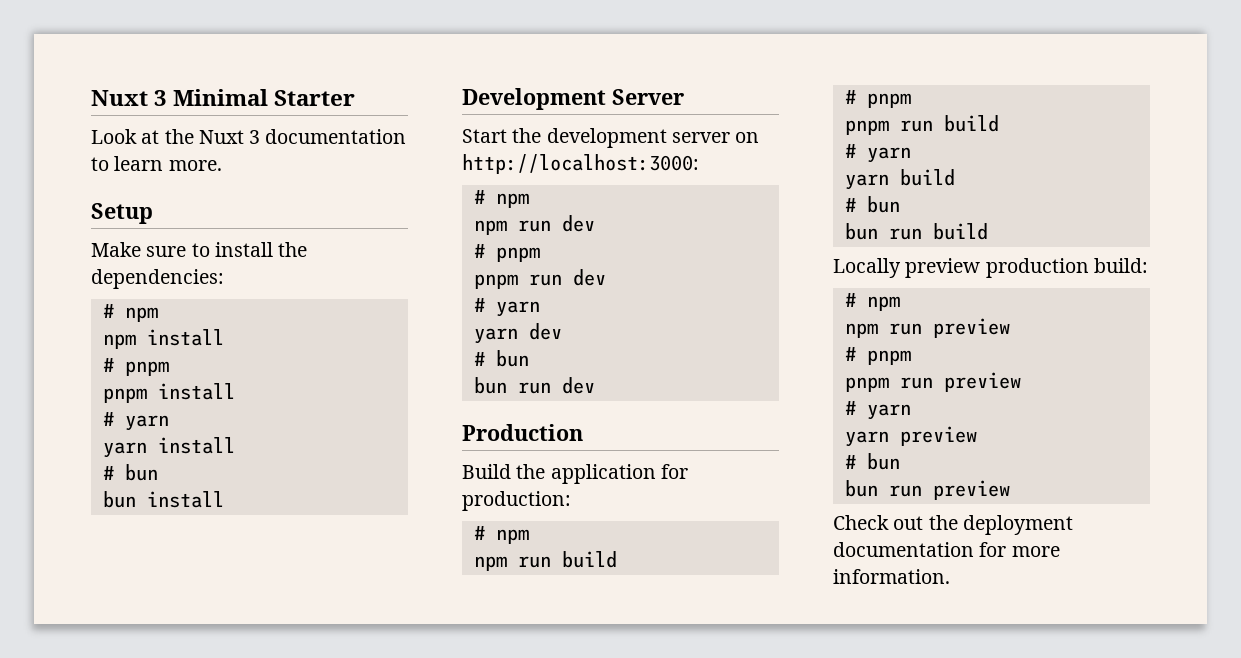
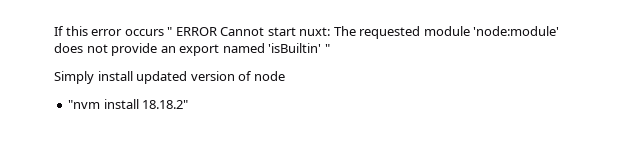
- Nuxt 3 Minimal Starter
- Look at the Nuxt 3 documentation to learn more.
- Setup
- Make sure to install the dependencies:
- # npm
- npm install
- # pnpm
- pnpm install
- # yarn
- yarn install
- # bun
- bun install
- Development Server
- Start the development server on http://localhost:3000:
- # npm
- npm run dev
- # pnpm
- pnpm run dev
- # yarn
- yarn dev
- # bun
- bun run dev
- Production
- Build the application for production:
- # npm
- npm run build
- # pnpm
- pnpm run build
- # yarn
- yarn build
- # bun
- bun run build
- Locally preview production build:
- # npm
- npm run preview
- # pnpm
- pnpm run preview
- # yarn
- yarn preview
- # bun
- bun run preview
- Check out the deployment documentation for more information.
+ If this error occurs " ERROR Cannot start nuxt: The requested module 'node:module' does not provide an export named 'isBuiltin' "
+ Simply install updated version of node
+ "nvm install 18.18.2"

